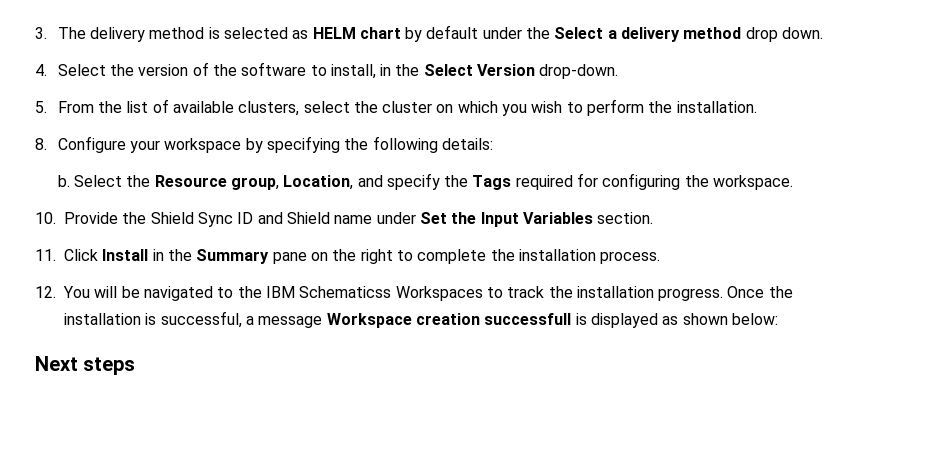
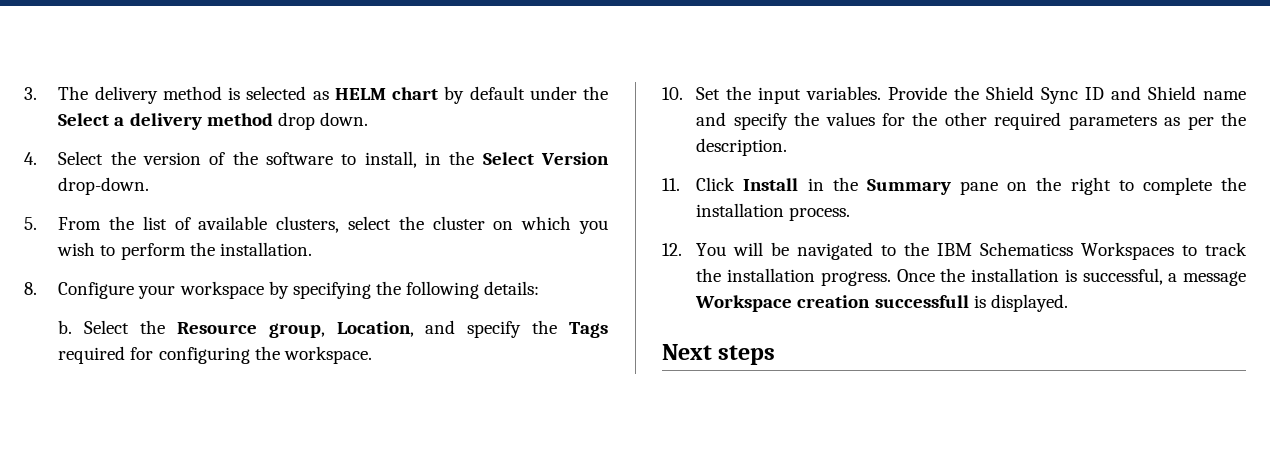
- 10. Provide the Shield Sync ID and Shield name under Set the Input Variables section.
+ 10. Set the input variables. Provide the Shield Sync ID and Shield name and specify the values for the other required parameters as per the description.
- Once the installation is successful, a message Workspace creation successfull is displayed as shown below:
+ Once the installation is successful, a message Workspace creation successfull is displayed.

